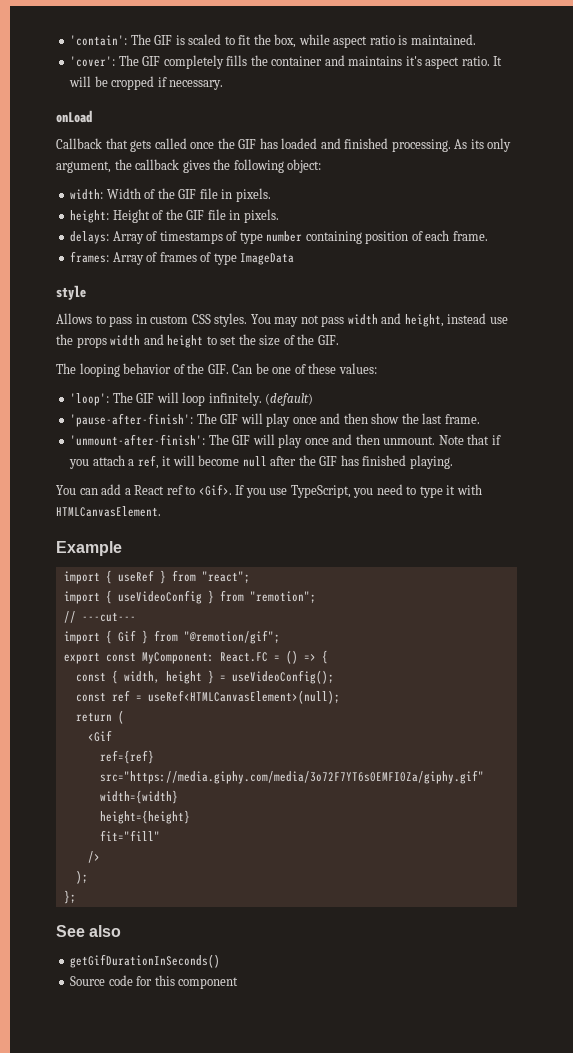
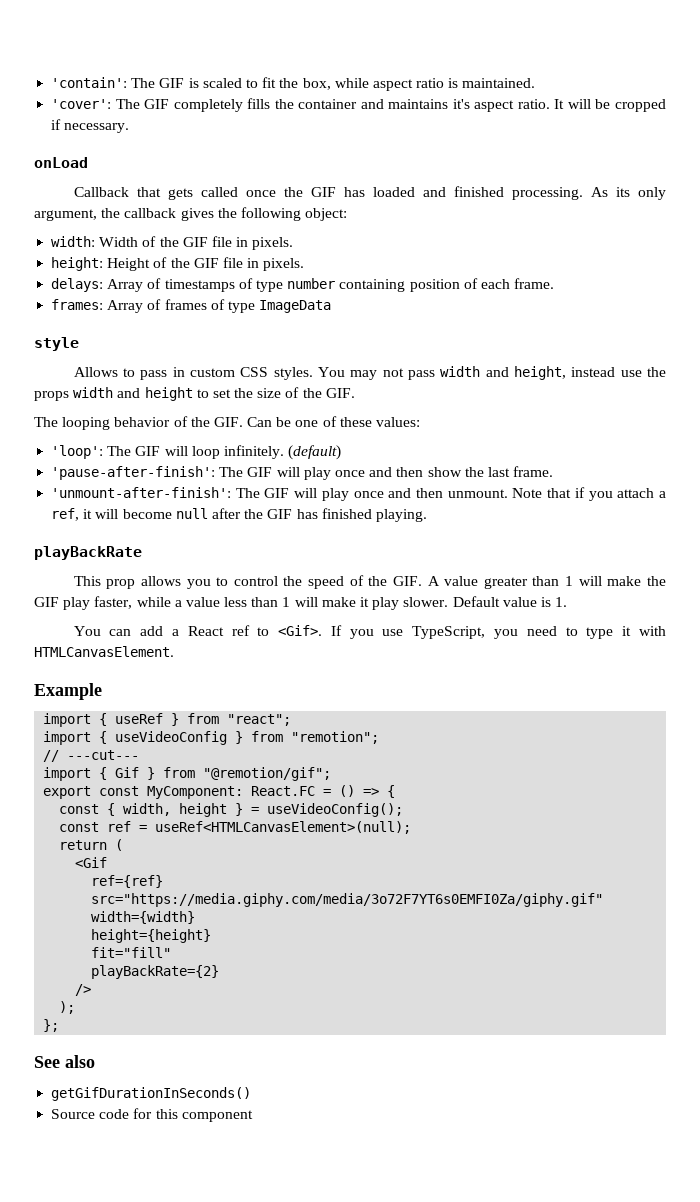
+ playBackRate
+ This prop allows you to control the speed of the GIF. A value greater than 1 will make the GIF play faster, while a value less than 1 will make it play slower. Default value is 1.
+ playBackRate={2}

